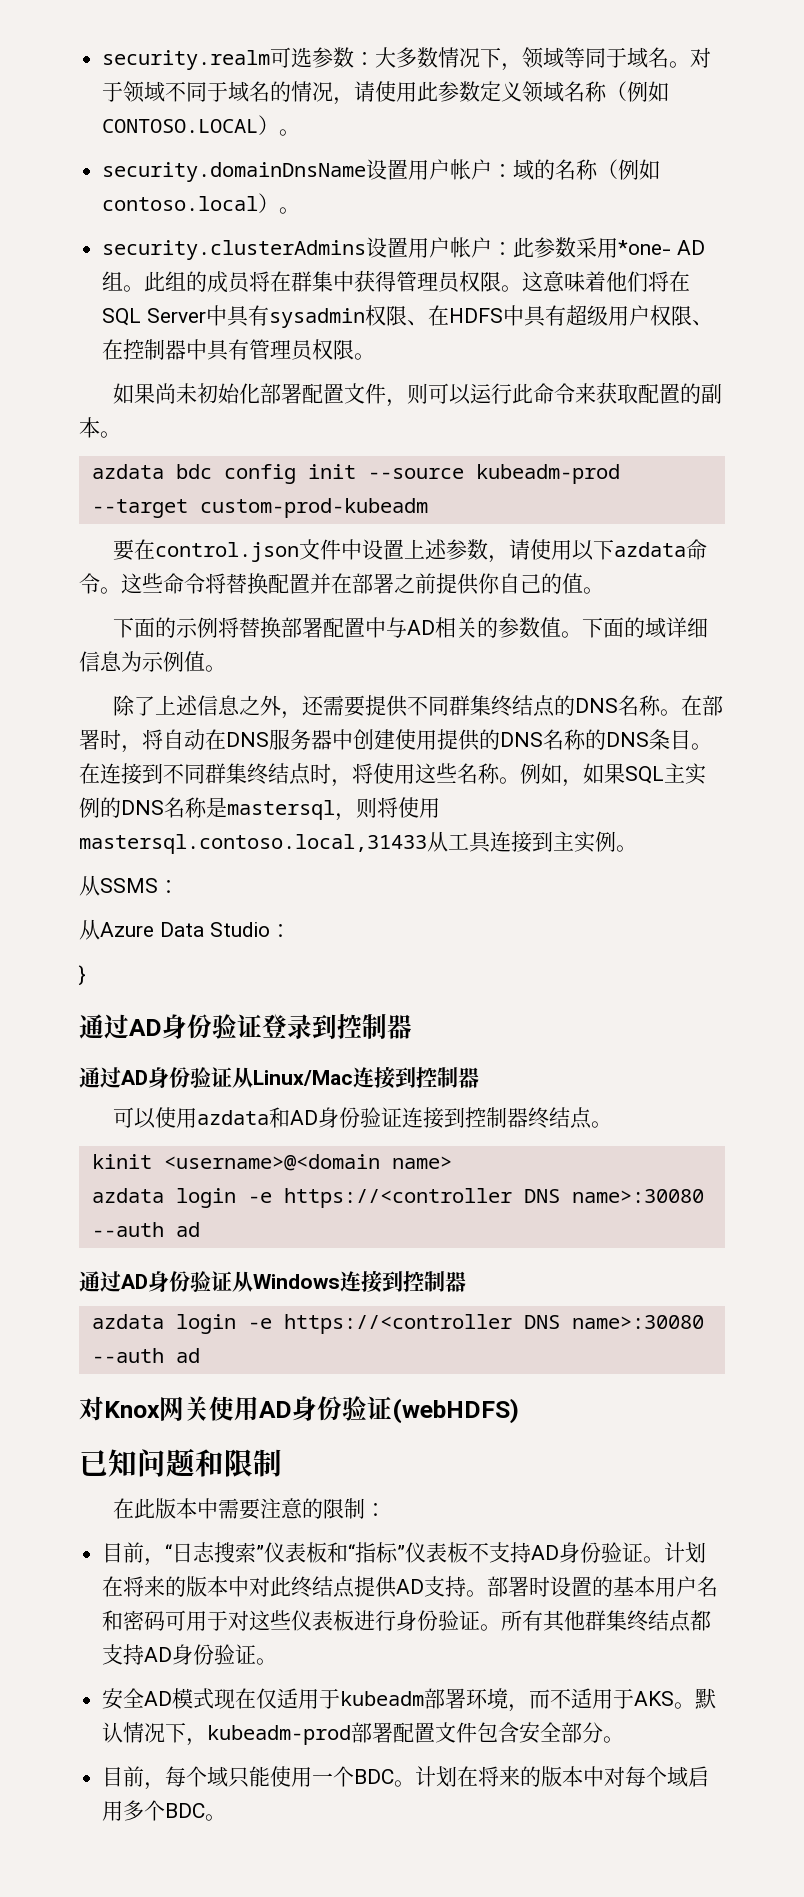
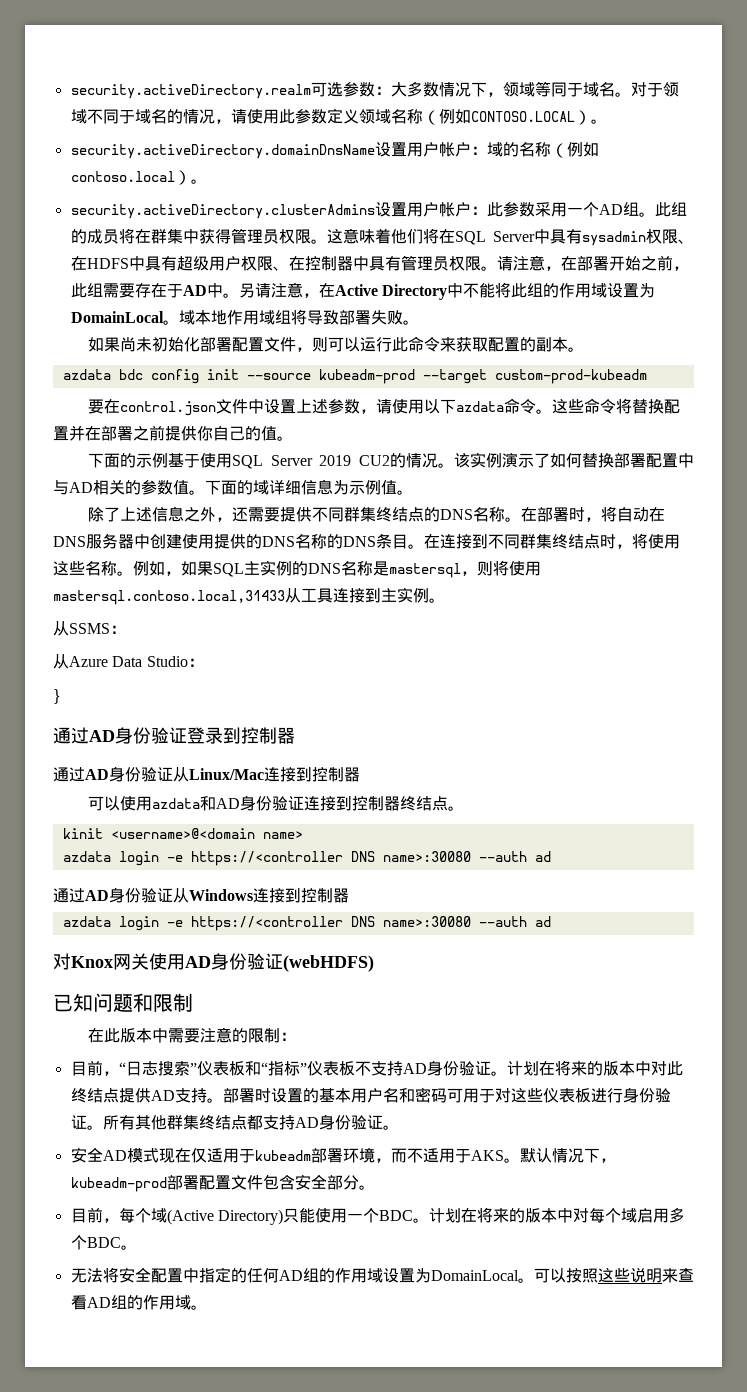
- security.realm可选参数：大多数情况下，领域等同于域名。
+ security.activeDirectory.realm可选参数：大多数情况下，领域等同于域名。
- security.domainDnsName设置用户帐户：域的名称（例如contoso.local）。
+ security.activeDirectory.domainDnsName设置用户帐户：域的名称（例如contoso.local）。
- security.clusterAdmins设置用户帐户：此参数采用*one- AD组。
+ security.activeDirectory.clusterAdmins设置用户帐户：此参数采用一个AD组。
+ 请注意，在部署开始之前，此组需要存在于AD中。另请注意，在Active Directory中不能将此组的作用域设置为DomainLocal。域本地作用域组将导致部署失败。
- 下面的示例将替换部署配置中与AD相关的参数值。
+ 下面的示例基于使用SQL Server 2019 CU2的情况。该实例演示了如何替换部署配置中与AD相关的参数值。
- 目前，每个域只能使用一个BDC。
+ 目前，每个域(Active Directory)只能使用一个BDC。
+ 无法将安全配置中指定的任何AD组的作用域设置为DomainLocal。可以按照这些说明来查看AD组的作用域。

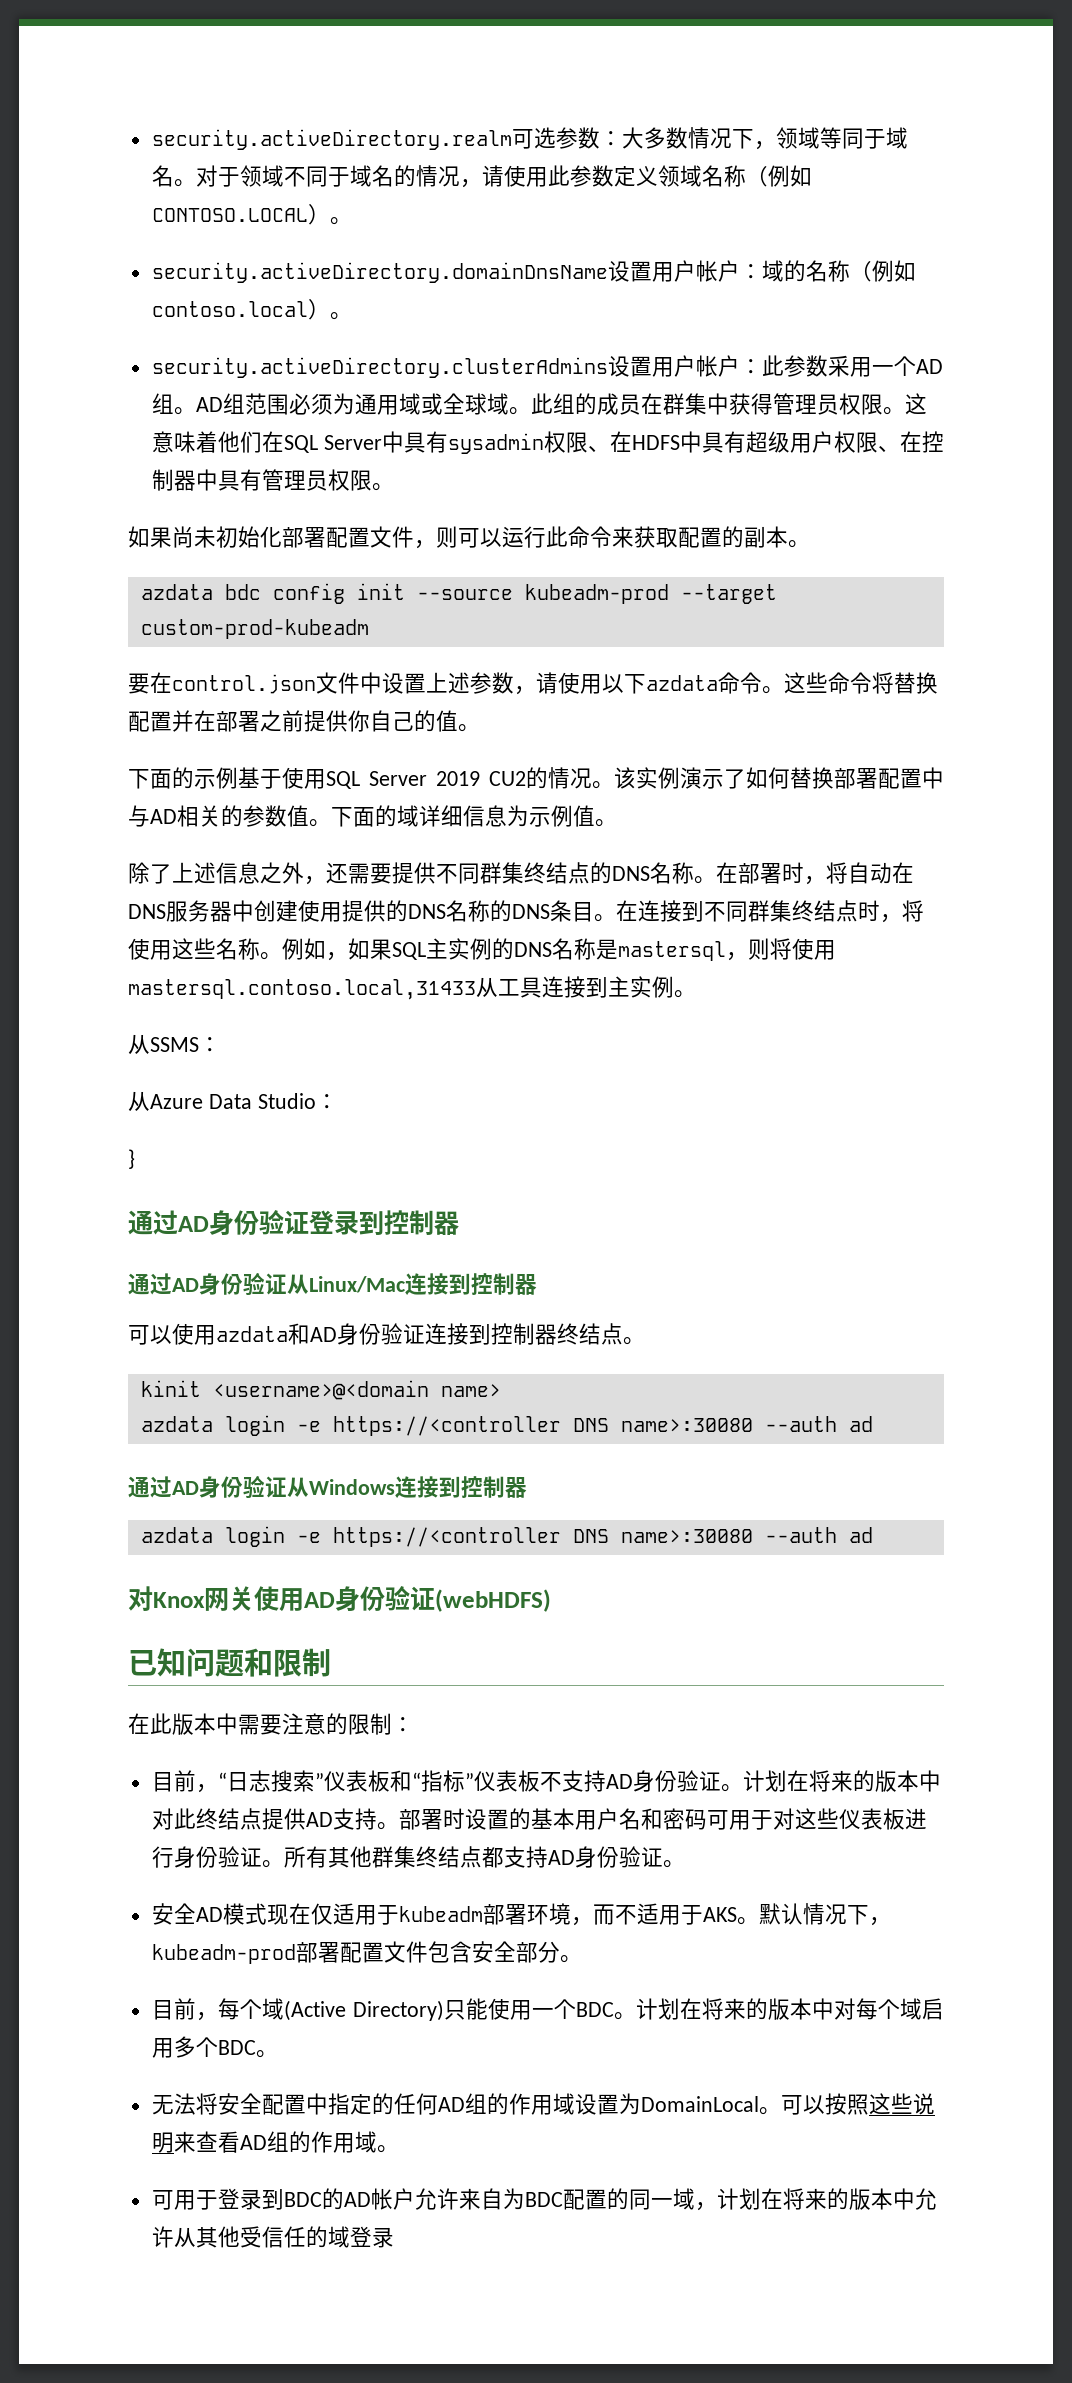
+ AD组范围必须为通用域或全球域。
- 此组的成员将在群集中获得管理员权限。
+ 此组的成员在群集中获得管理员权限。
- 这意味着他们将在SQL Server中具有sysadmin权限、在HDFS中具有超级用户权限、在控制器中具有管理员权限。请注意，在部署开始之前，此组需要存在于AD中。另请注意，在Active Directory中不能将此组的作用域设置为DomainLocal。域本地作用域组将导致部署失败。
+ 这意味着他们在SQL Server中具有sysadmin权限、在HDFS中具有超级用户权限、在控制器中具有管理员权限。
+ 可用于登录到BDC的AD帐户允许来自为BDC配置的同一域，计划在将来的版本中允许从其他受信任的域登录

